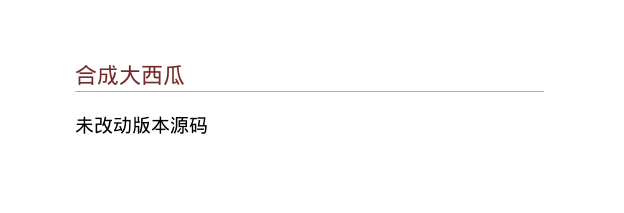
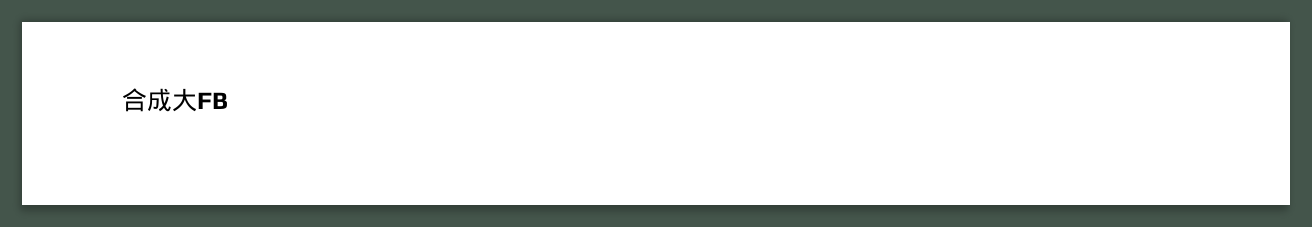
- 合成大西瓜
- 未改动版本源码
+ 合成大FB

